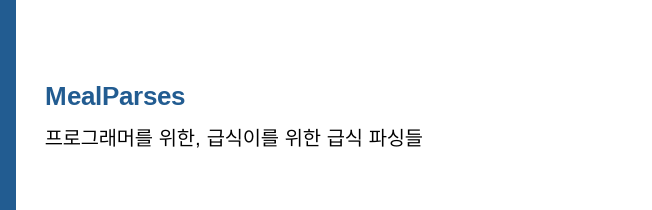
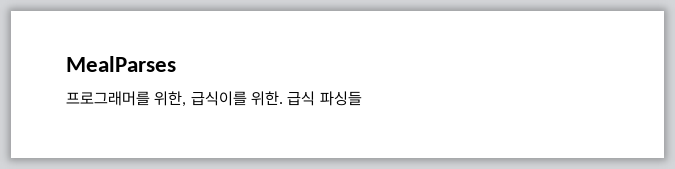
- 프로그래머를 위한, 급식이를 위한 급식 파싱들
+ 프로그래머를 위한, 급식이를 위한. 급식 파싱들

